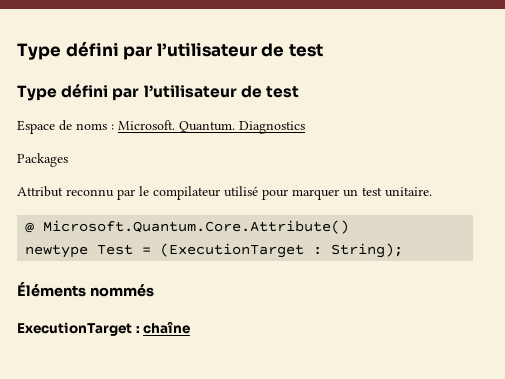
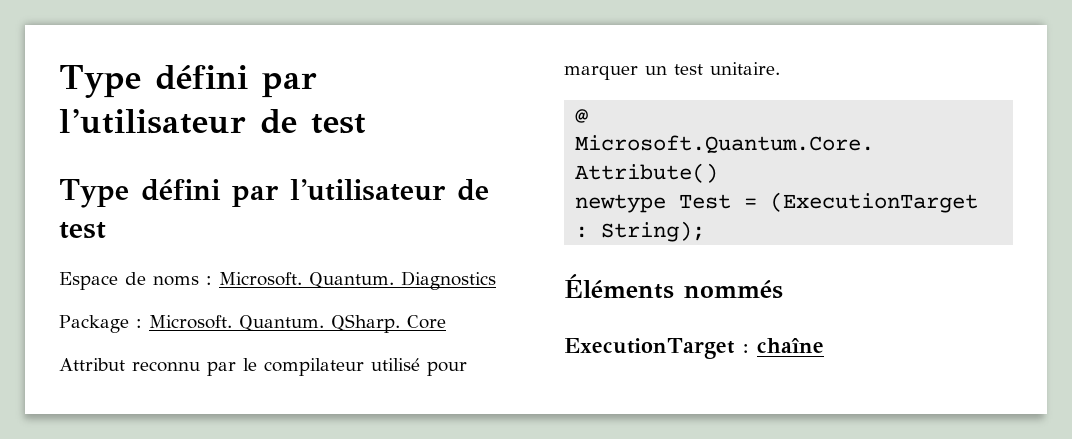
- Packages
+ Package : Microsoft. Quantum. QSharp. Core

